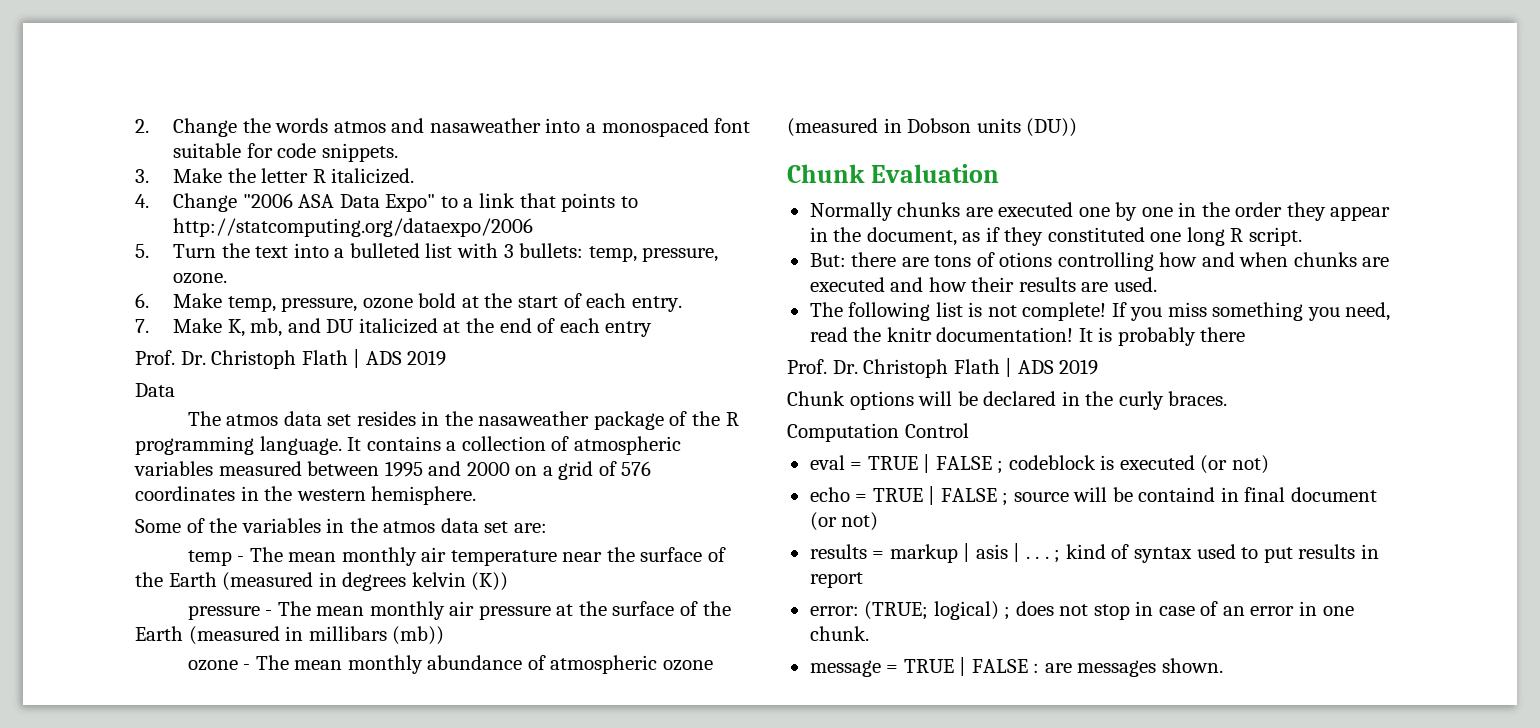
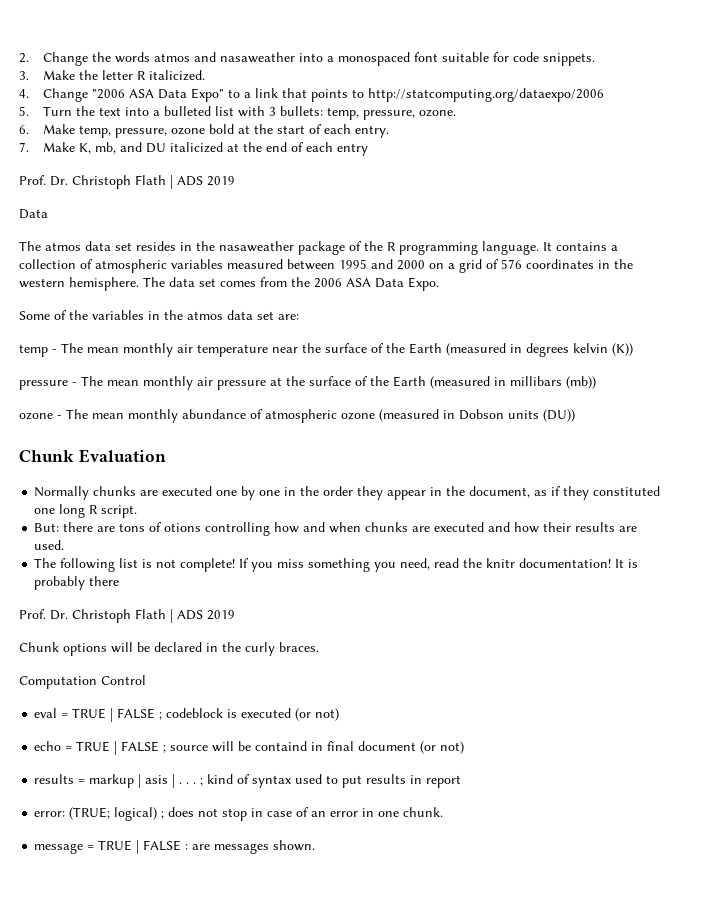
+ The data set comes from the 2006 ASA Data Expo.

